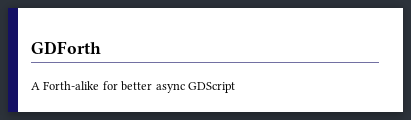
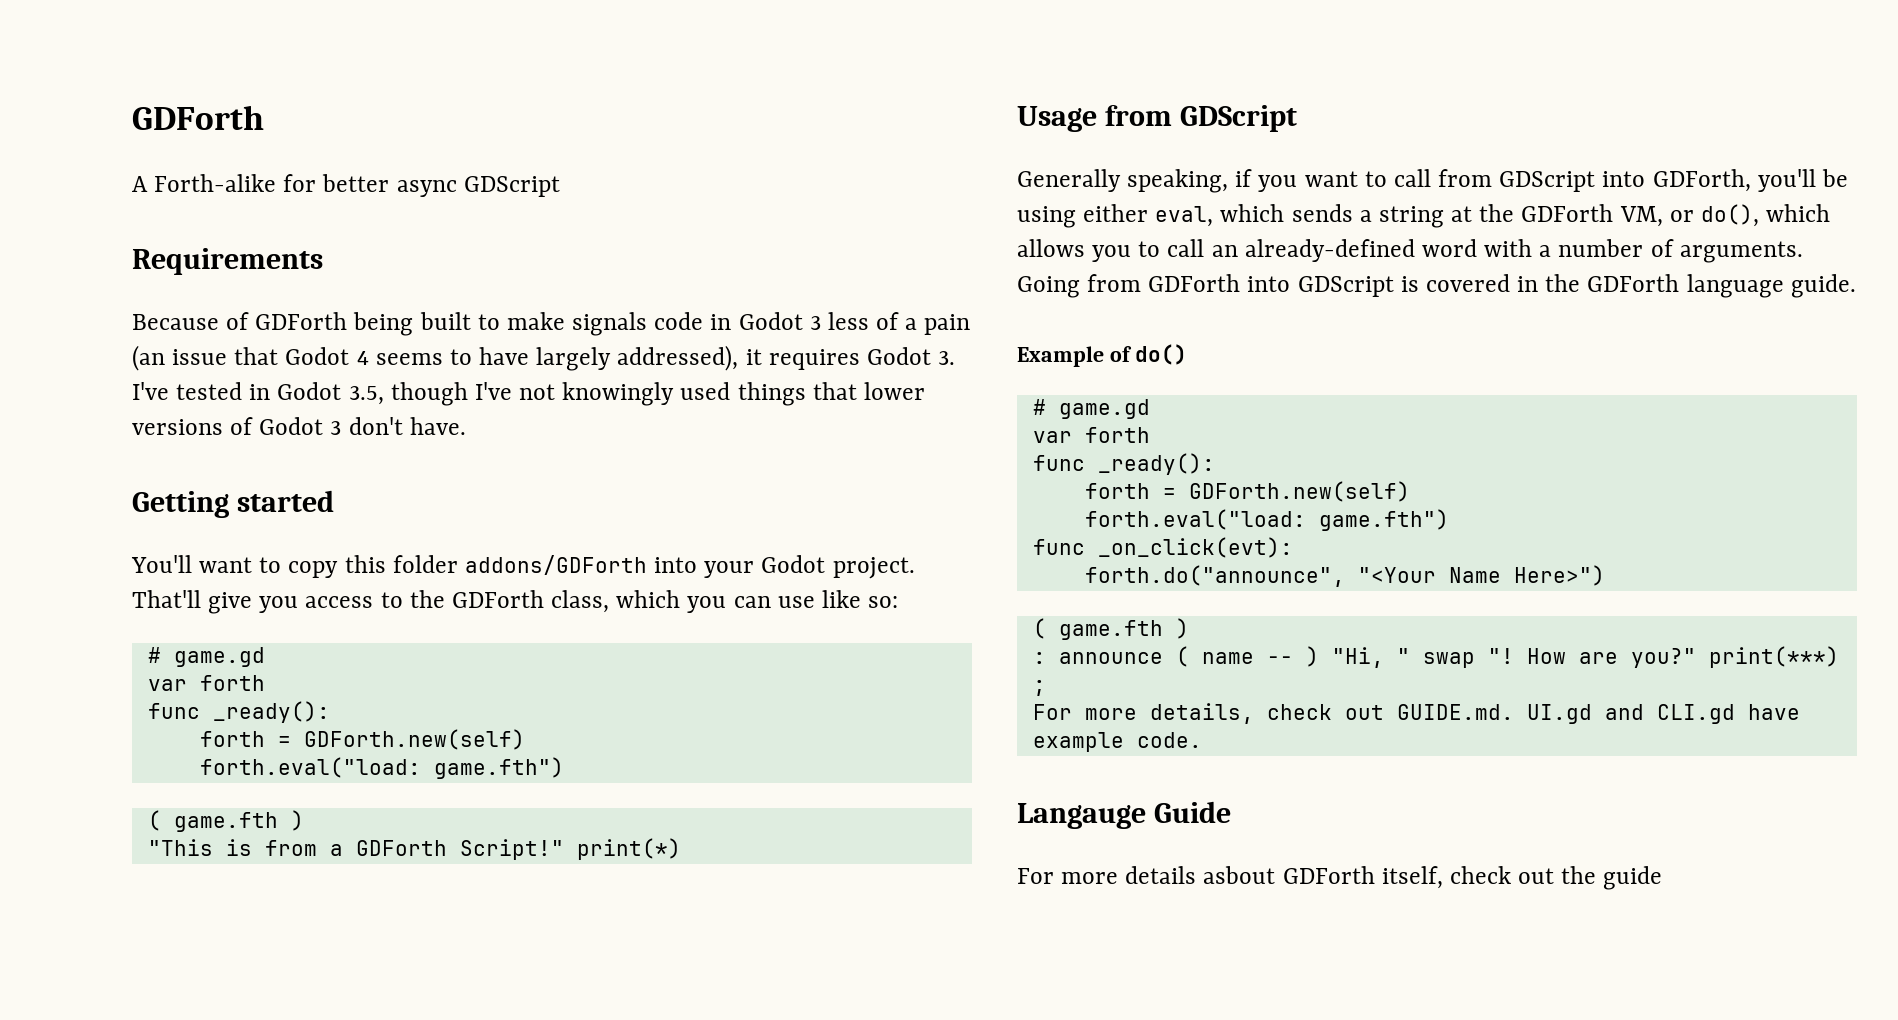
+ Requirements
+ Because of GDForth being built to make signals code in Godot 3 less of a pain (an issue that Godot 4 seems to have largely addressed), it requires Godot 3. I've tested in Godot 3.5, though I've not knowingly used things that lower versions of Godot 3 don't have.
+ Getting started
+ You'll want to copy this folder addons/GDForth into your Godot project. That'll give you access to the GDForth class, which you can use like so:
+ # game.gd
+ var forth
+ func _ready():
+ forth = GDForth.new(self)
+ forth.eval("load: game.fth")
+ ( game.fth )
+ "This is from a GDForth Script!" print(*)
+ Usage from GDScript
+ Generally speaking, if you want to call from GDScript into GDForth, you'll be using either eval, which sends a string at the GDForth VM, or do(), which allows you to call an already-defined word with a number of arguments. Going from GDForth into GDScript is covered in the GDForth language guide.
+ Example of do()
+ # game.gd
+ var forth
+ func _ready():
+ forth = GDForth.new(self)
+ forth.eval("load: game.fth")
+ func _on_click(evt):
+ forth.do("announce", "<Your Name Here>")
+ ( game.fth )
+ : announce ( name -- ) "Hi, " swap "! How are you?" print(***) ;
+ For more details, check out GUIDE.md. UI.gd and CLI.gd have example code.
+ Langauge Guide
+ For more details asbout GDForth itself, check out the guide

